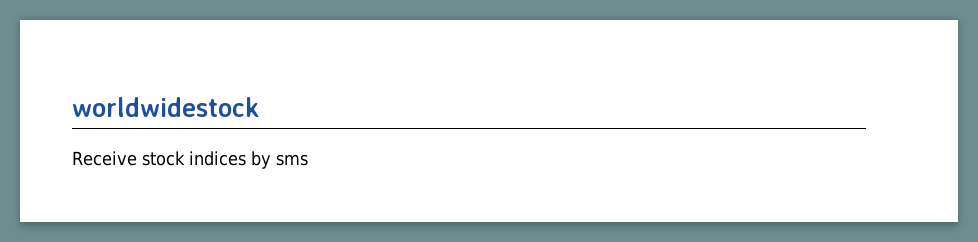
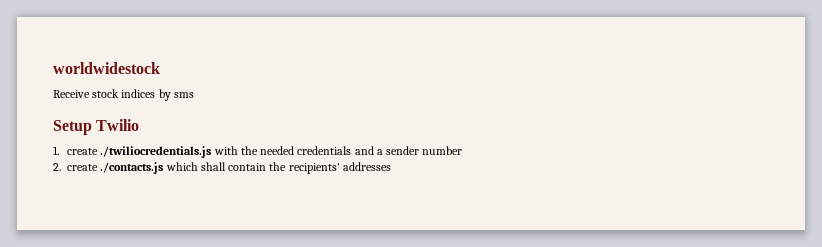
+ Setup Twilio
+ 1. create ./twiliocredentials.js with the needed credentials and a sender number
+ 2. create ./contacts.js which shall contain the recipients' addresses

